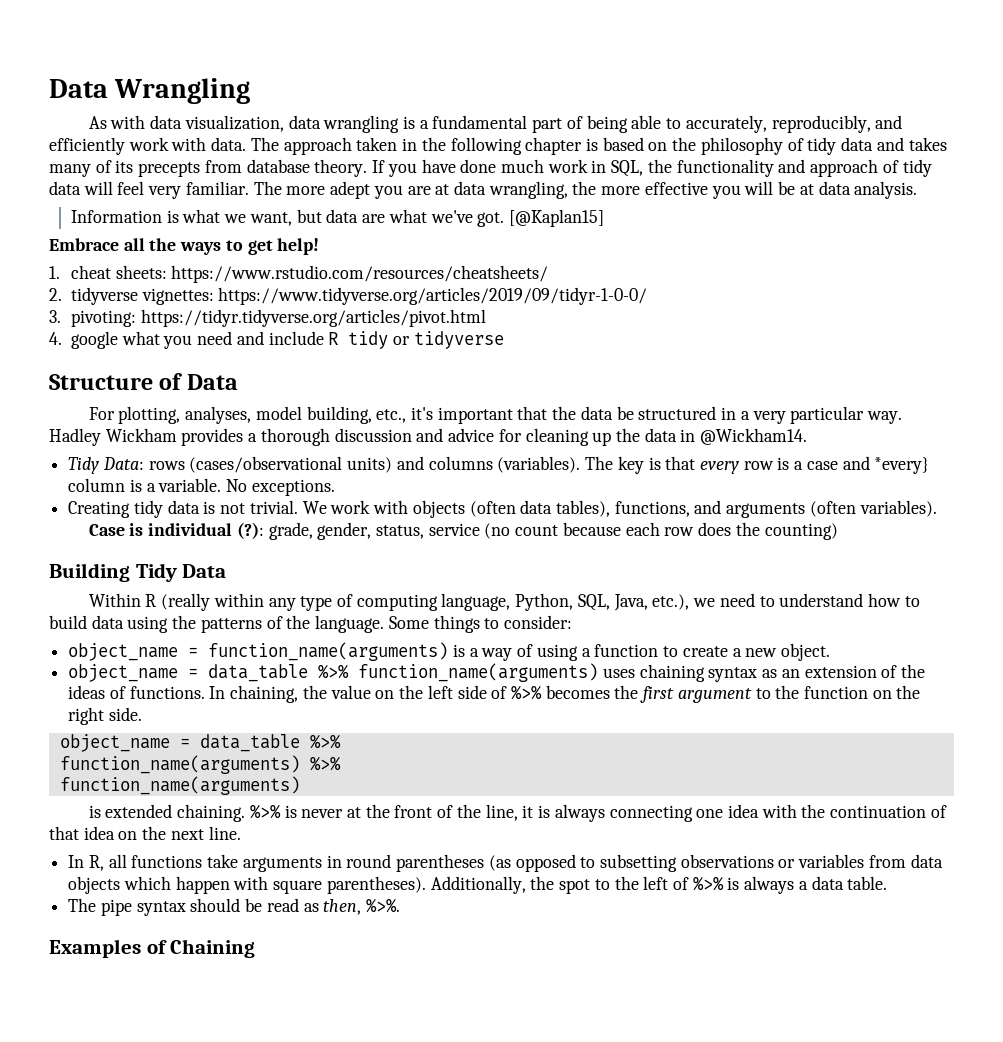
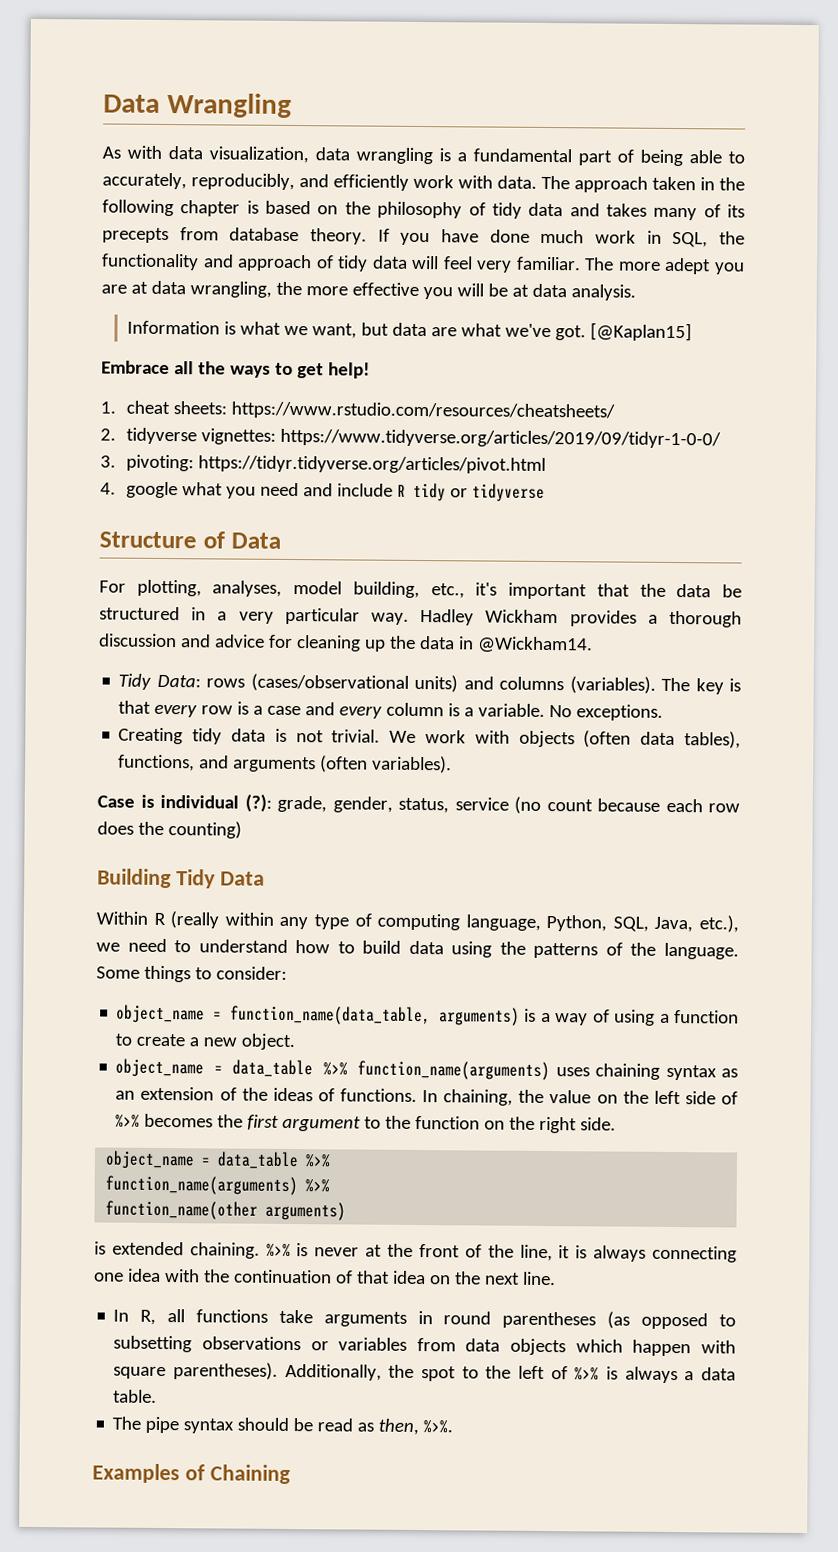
- The key is that every row is a case and *every} column is a variable.
+ The key is that every row is a case and every column is a variable.
- object_name = function_name(arguments) is a way of using a function to create a new object.
+ object_name = function_name(data_table, arguments) is a way of using a function to create a new object.
  function_name(arguments) %>%
- function_name(arguments)
+ function_name(other arguments)

